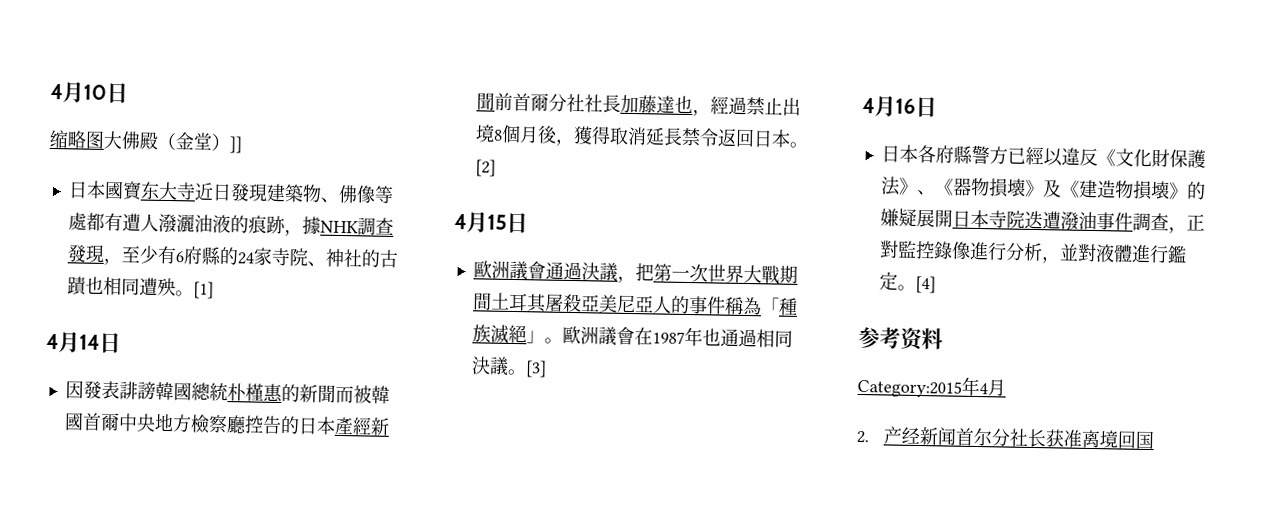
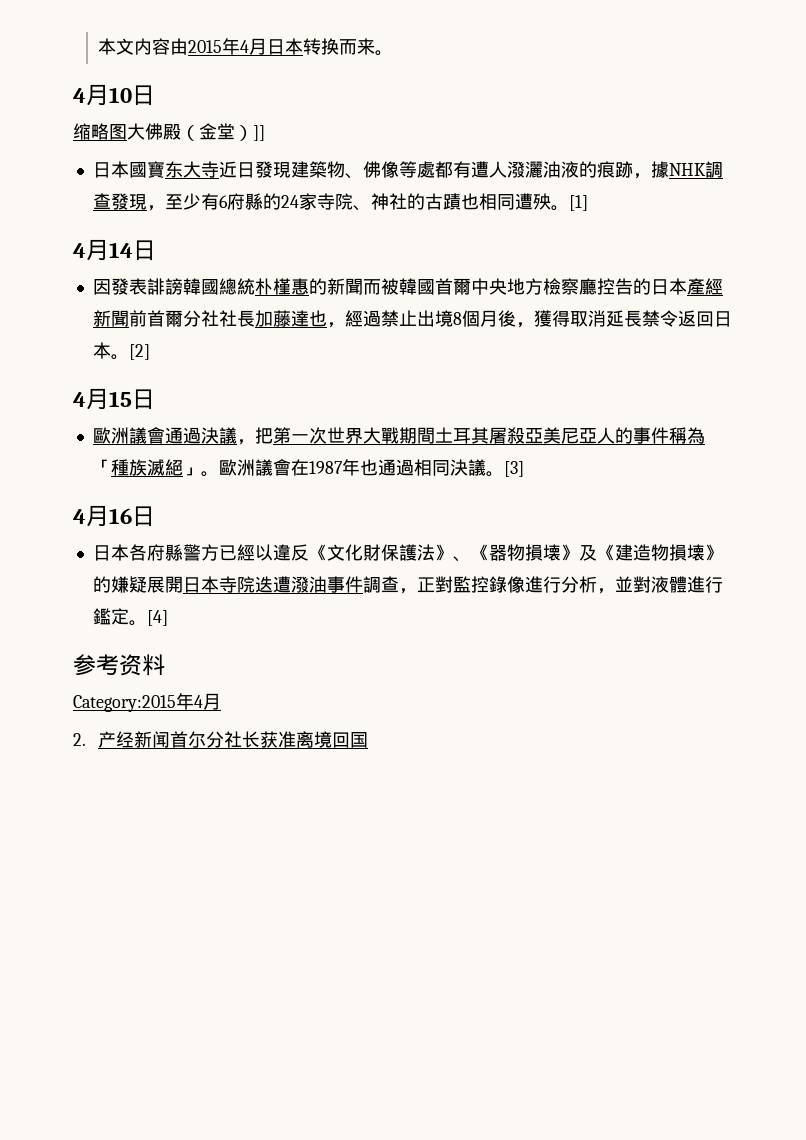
+ 本文内容由2015年4月日本转换而来。

